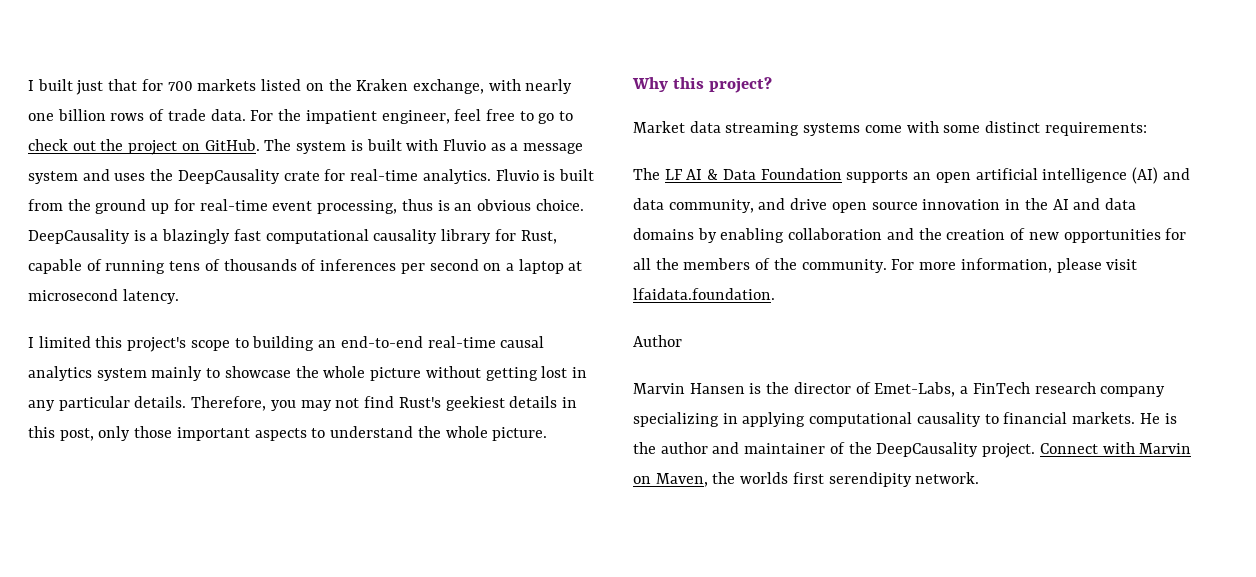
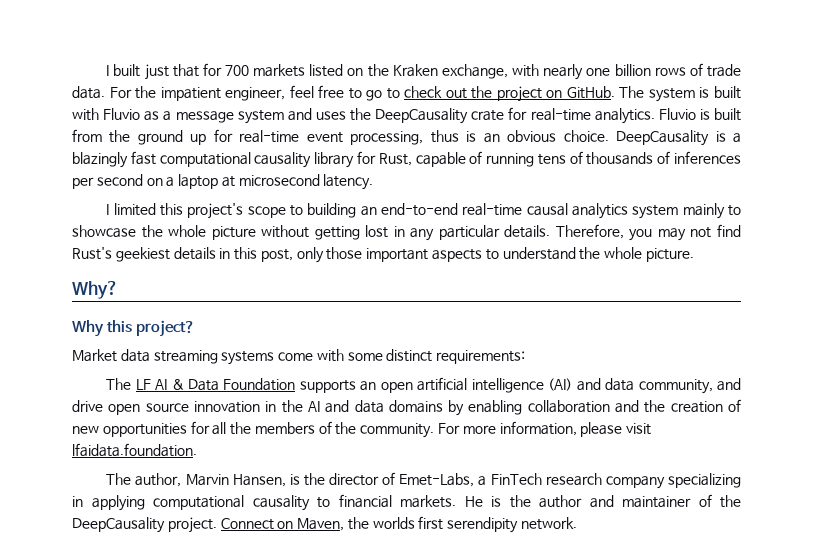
+ Why?
- Author
- Marvin Hansen is the director of Emet-Labs, a FinTech research company specializing in applying computational causality to financial markets.
+ The author, Marvin Hansen, is the director of Emet-Labs, a FinTech research company specializing in applying computational causality to financial markets.
- Connect with Marvin on Maven, the worlds first serendipity network.
+ Connect on Maven, the worlds first serendipity network.

